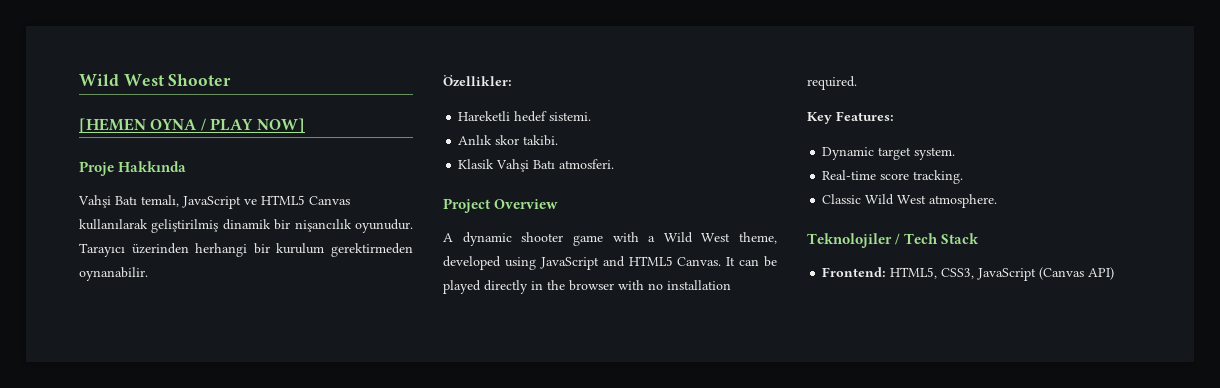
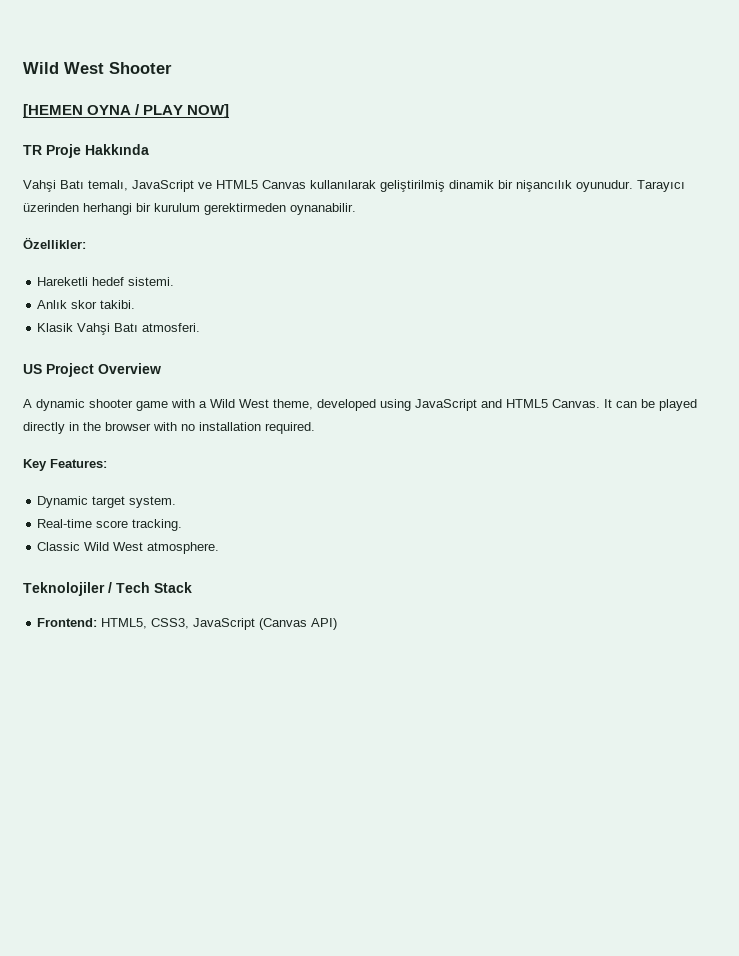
- Proje Hakkında
+ TR Proje Hakkında
- Project Overview
+ US Project Overview

